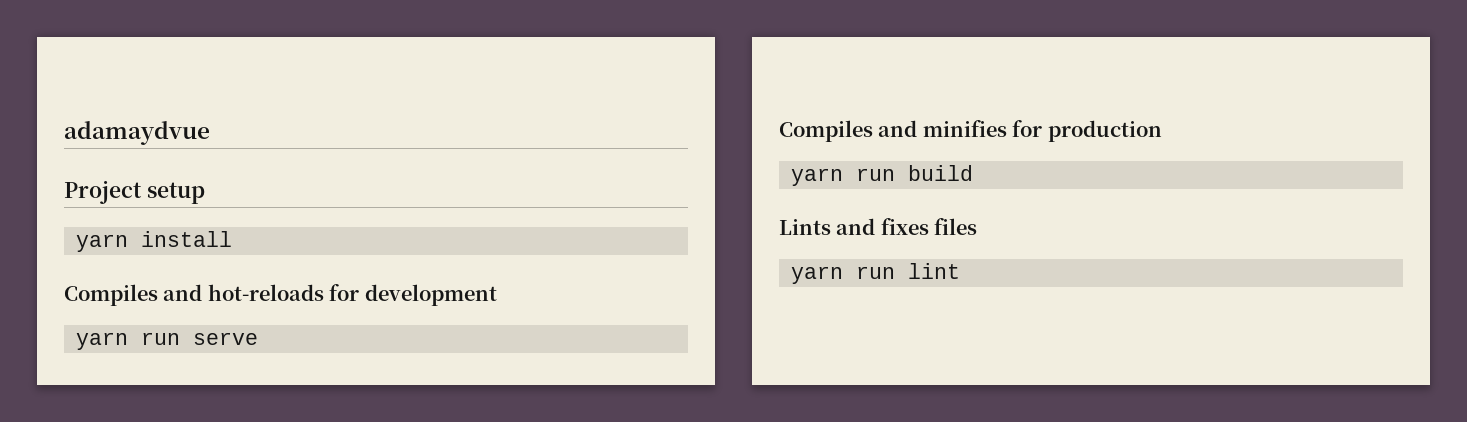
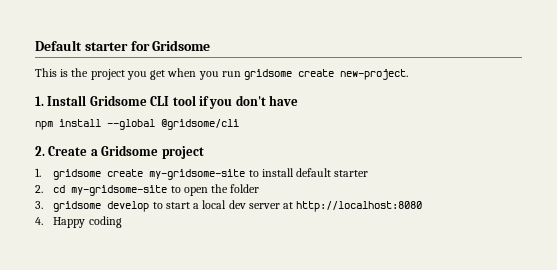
- adamaydvue
- Project setup
- yarn install
- Compiles and hot-reloads for development
- yarn run serve
- Compiles and minifies for production
- yarn run build
- Lints and fixes files
- yarn run lint
+ Default starter for Gridsome
+ This is the project you get when you run gridsome create new-project.
+ 1. Install Gridsome CLI tool if you don't have
+ npm install --global @gridsome/cli
+ 2. Create a Gridsome project
+ 1. gridsome create my-gridsome-site to install default starter
+ 2. cd my-gridsome-site to open the folder
+ 3. gridsome develop to start a local dev server at http://localhost:8080
+ 4. Happy coding

